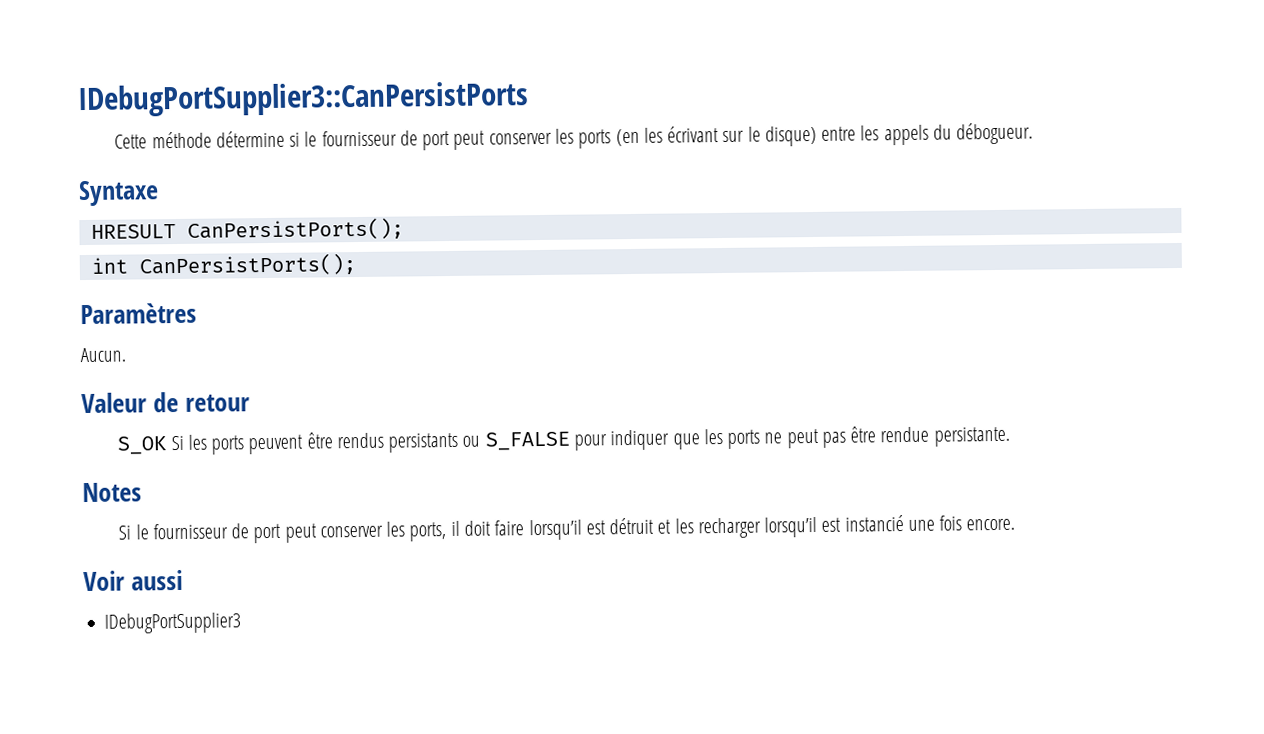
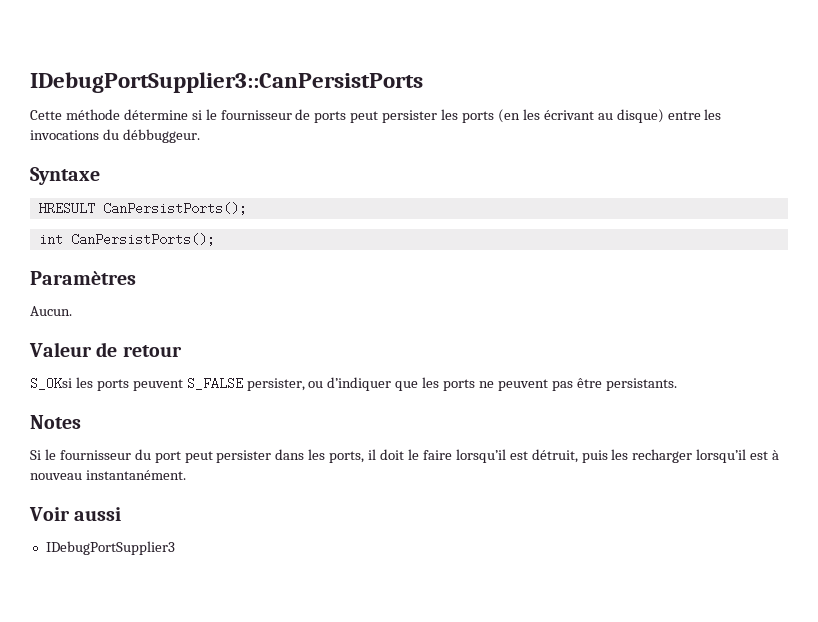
- Cette méthode détermine si le fournisseur de port peut conserver les ports (en les écrivant sur le disque) entre les appels du débogueur.
+ Cette méthode détermine si le fournisseur de ports peut persister les ports (en les écrivant au disque) entre les invocations du débbuggeur.
- S_OK Si les ports peuvent être rendus persistants ou S_FALSE pour indiquer que les ports ne peut pas être rendue persistante.
+ S_OKsi les ports peuvent S_FALSE persister, ou d’indiquer que les ports ne peuvent pas être persistants.
- Si le fournisseur de port peut conserver les ports, il doit faire lorsqu’il est détruit et les recharger lorsqu’il est instancié une fois encore.
+ Si le fournisseur du port peut persister dans les ports, il doit le faire lorsqu’il est détruit, puis les recharger lorsqu’il est à nouveau instantanément.

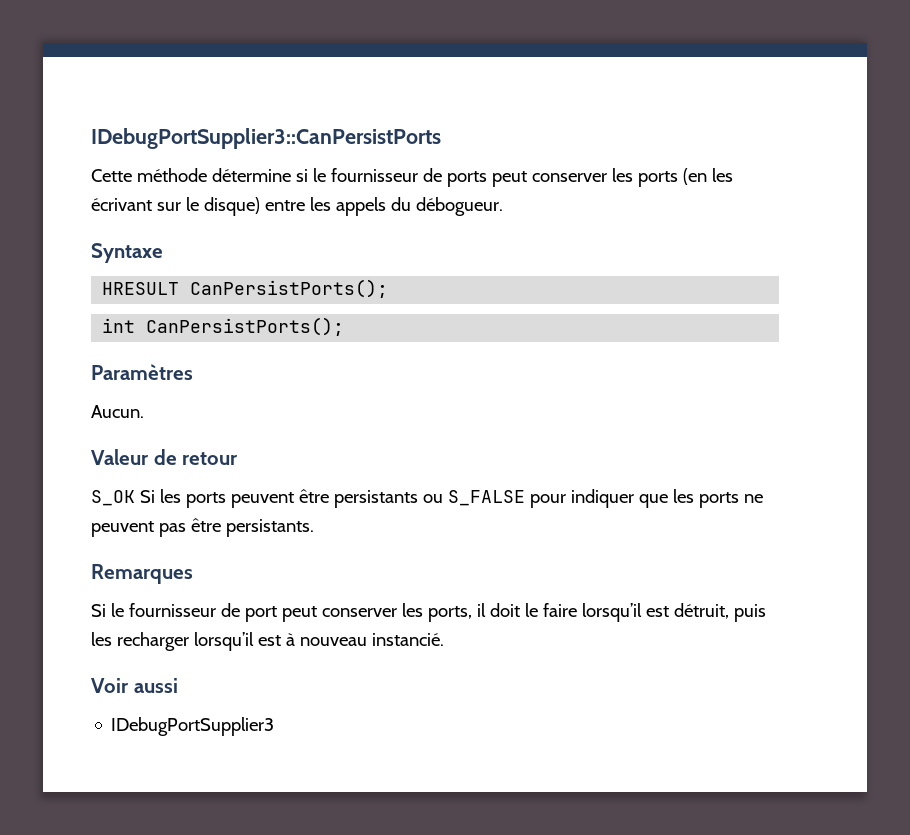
- Cette méthode détermine si le fournisseur de ports peut persister les ports (en les écrivant au disque) entre les invocations du débbuggeur.
+ Cette méthode détermine si le fournisseur de ports peut conserver les ports (en les écrivant sur le disque) entre les appels du débogueur.
- S_OKsi les ports peuvent S_FALSE persister, ou d’indiquer que les ports ne peuvent pas être persistants.
+ S_OK Si les ports peuvent être persistants ou S_FALSE pour indiquer que les ports ne peuvent pas être persistants.
- Notes
+ Remarques
- Si le fournisseur du port peut persister dans les ports, il doit le faire lorsqu’il est détruit, puis les recharger lorsqu’il est à nouveau instantanément.
+ Si le fournisseur de port peut conserver les ports, il doit le faire lorsqu’il est détruit, puis les recharger lorsqu’il est à nouveau instancié.

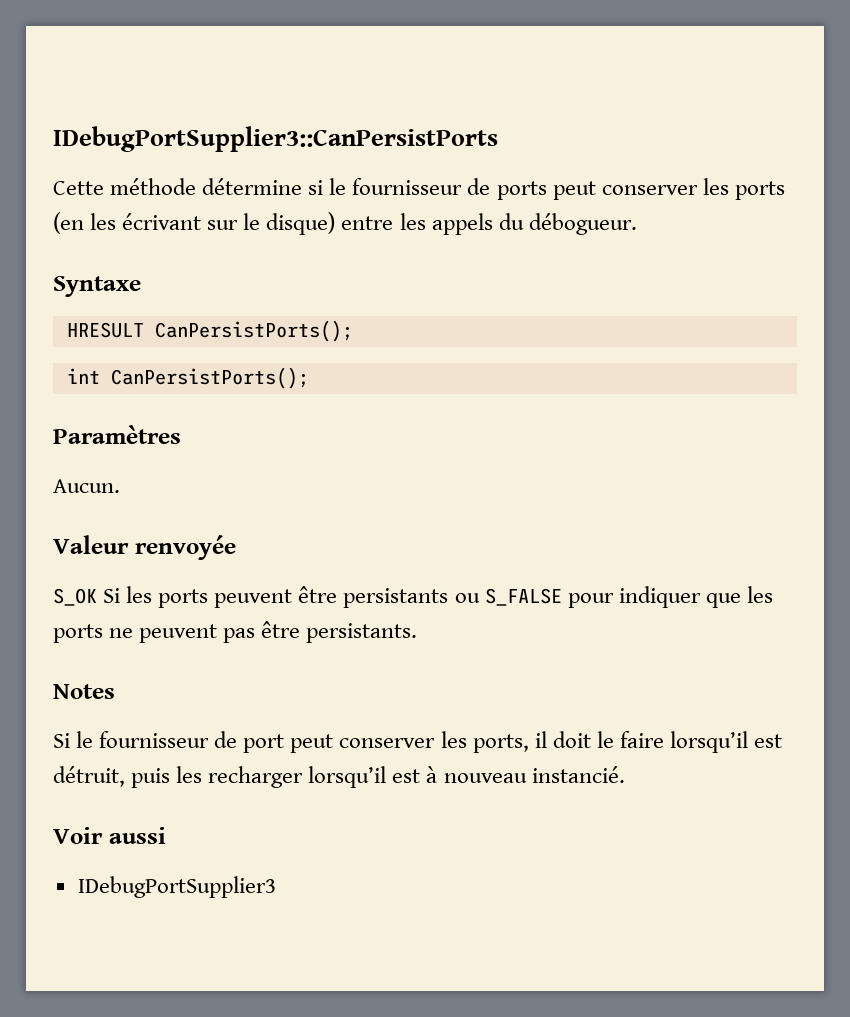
- Valeur de retour
+ Valeur renvoyée
- Remarques
+ Notes

